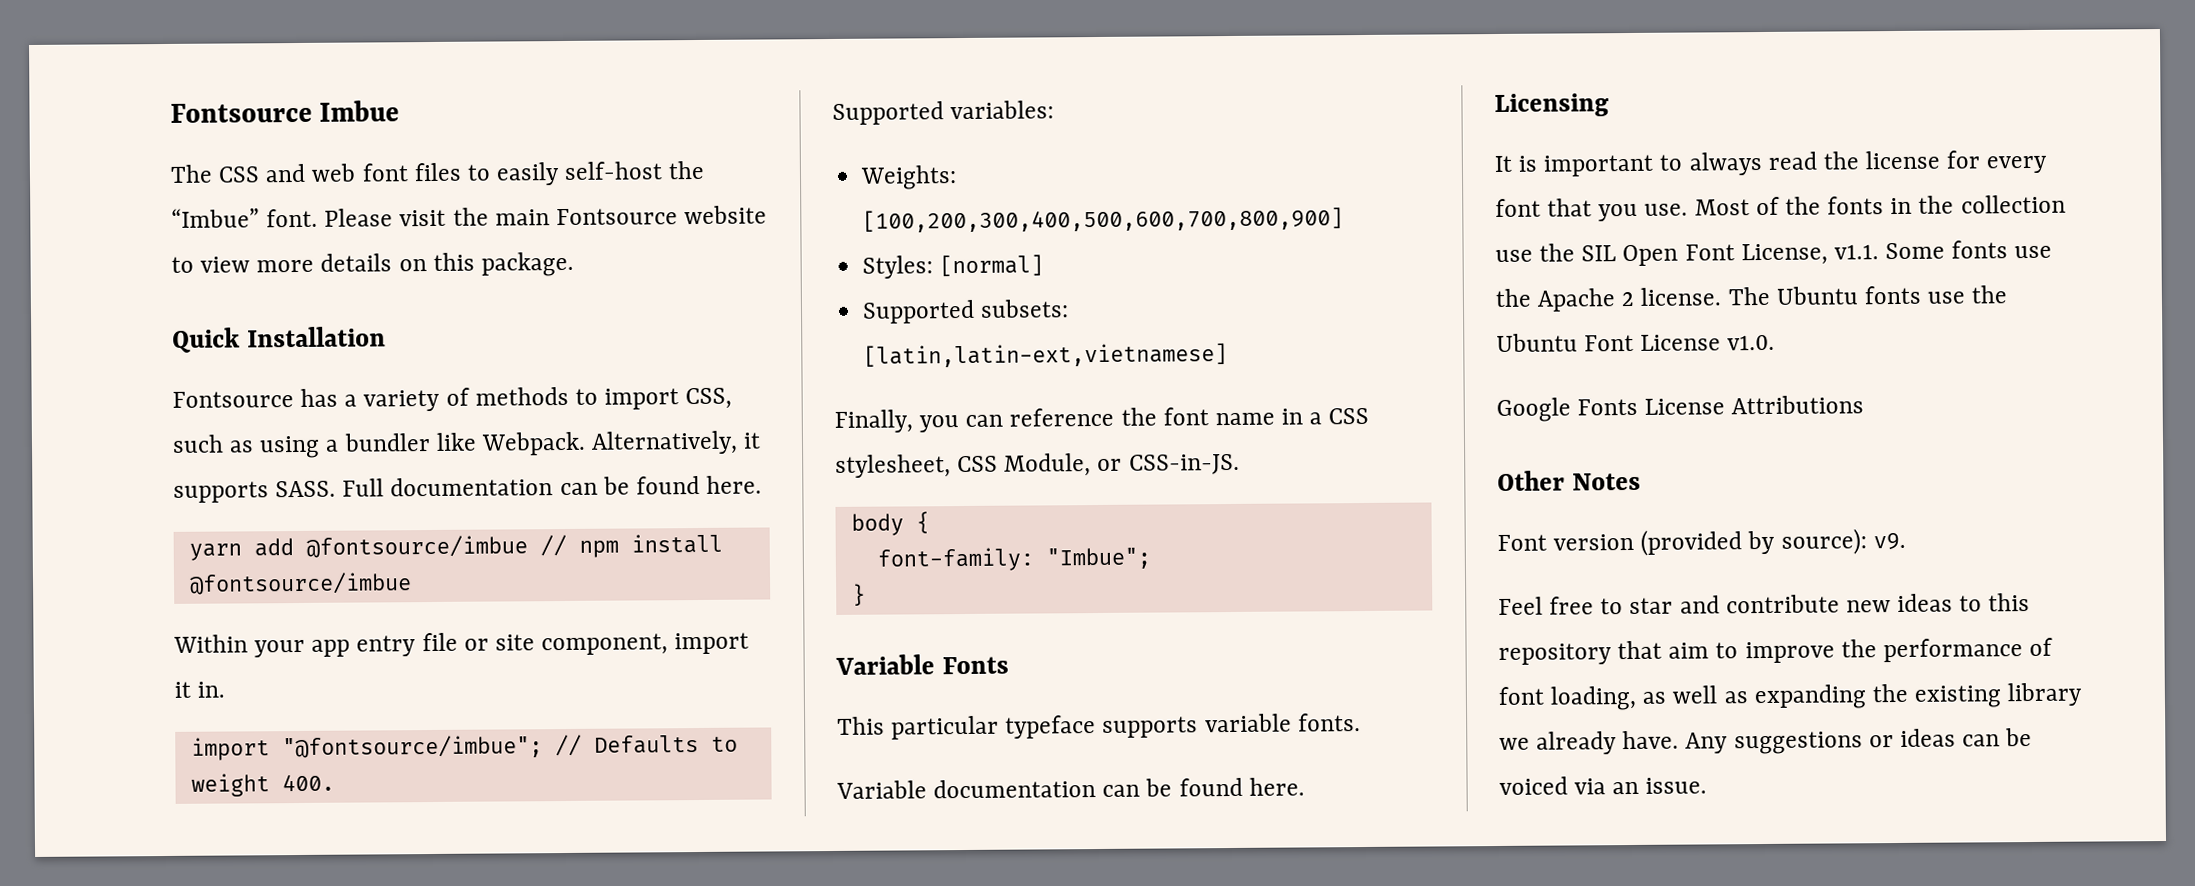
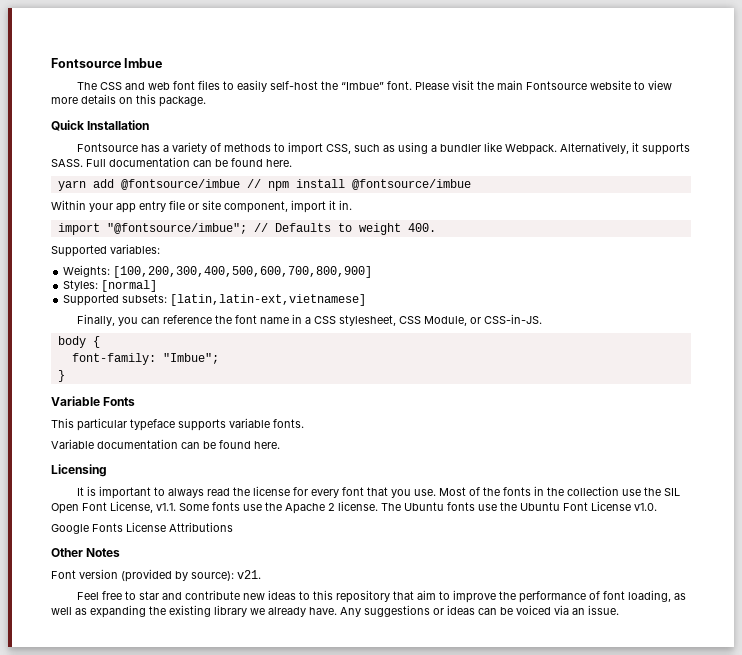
- Font version (provided by source): v9.
+ Font version (provided by source): v21.

